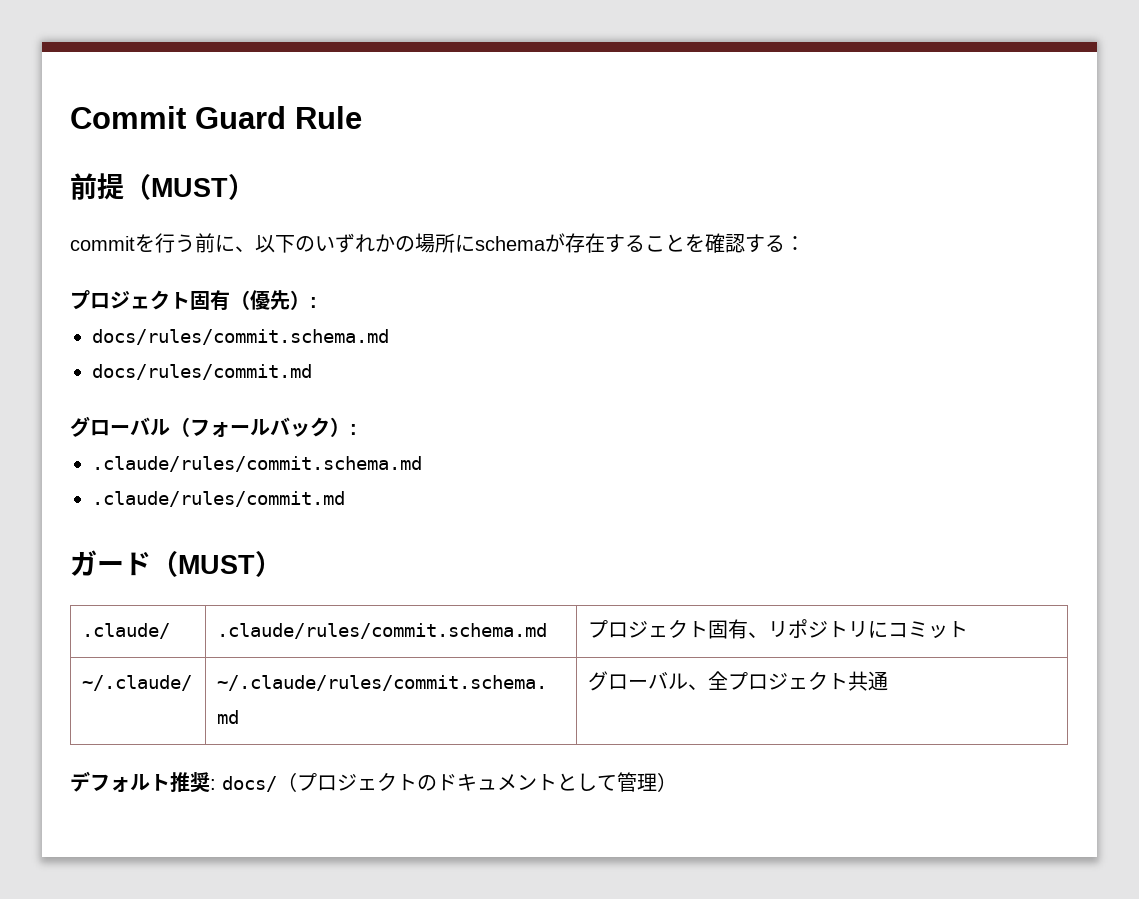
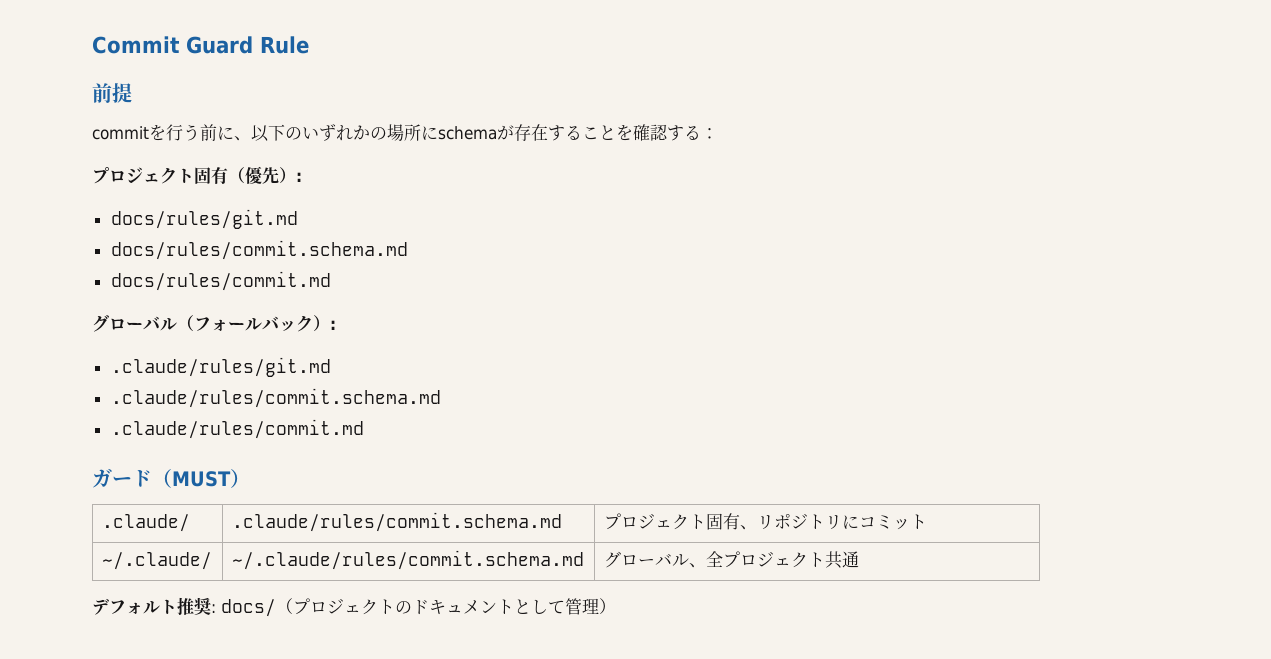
- 前提（MUST）
+ 前提
+ docs/rules/git.md
+ .claude/rules/git.md

